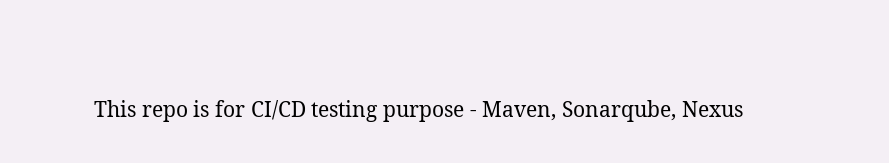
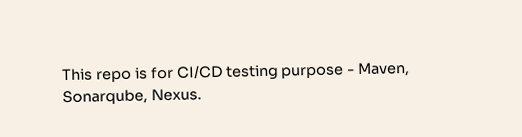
- This repo is for CI/CD testing purpose - Maven, Sonarqube, Nexus
+ This repo is for CI/CD testing purpose - Maven, Sonarqube, Nexus.

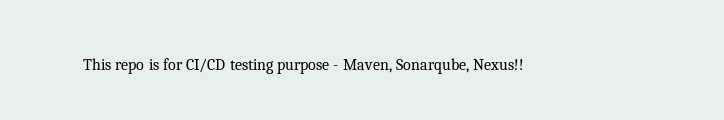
- This repo is for CI/CD testing purpose - Maven, Sonarqube, Nexus.
+ This repo is for CI/CD testing purpose - Maven, Sonarqube, Nexus!!

